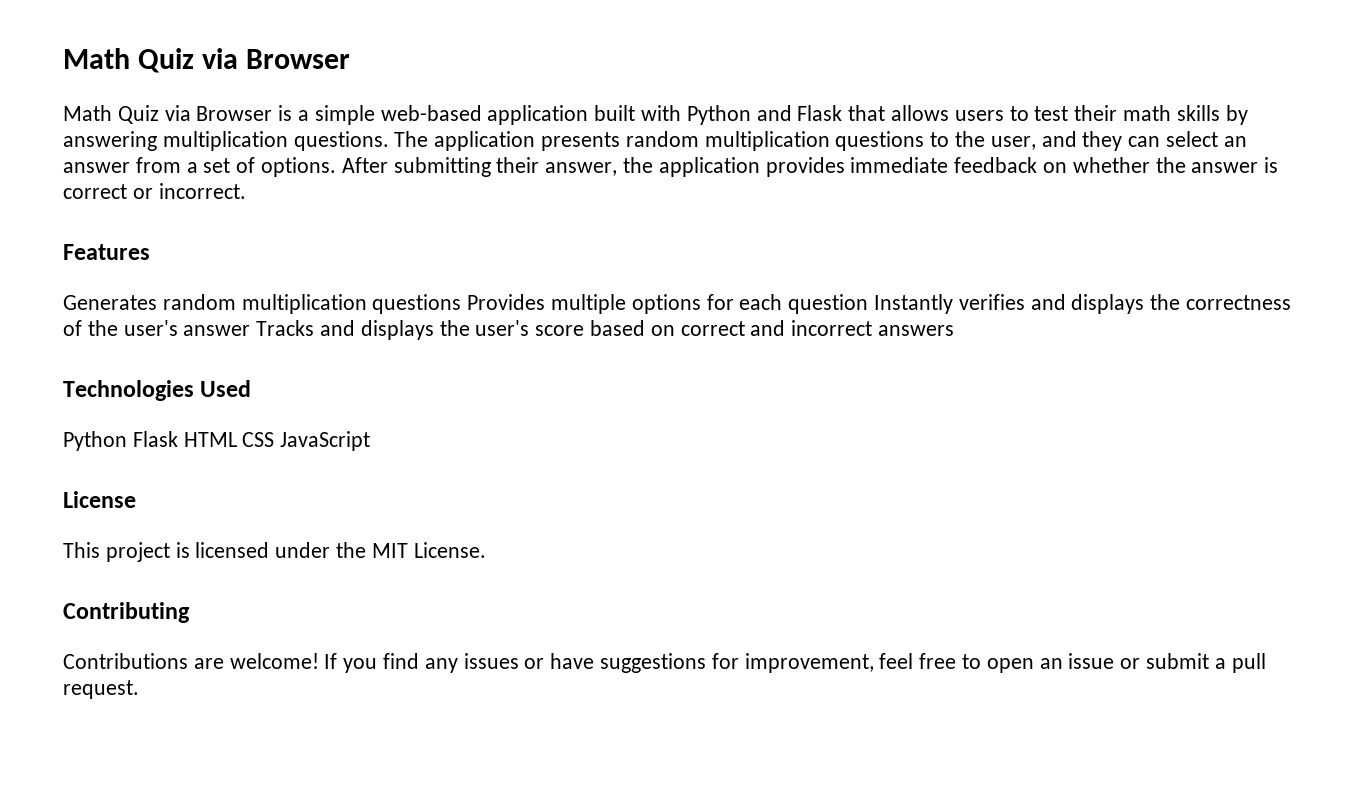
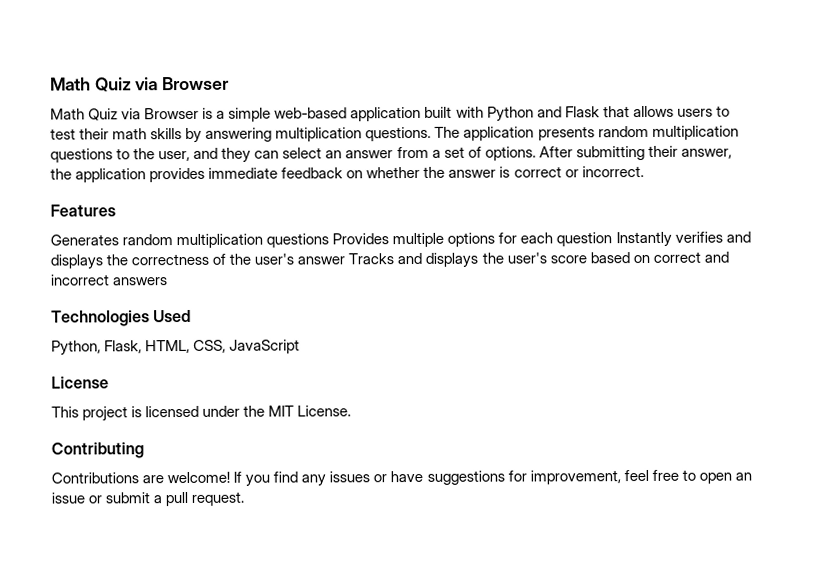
- Python Flask HTML CSS JavaScript
+ Python, Flask, HTML, CSS, JavaScript

